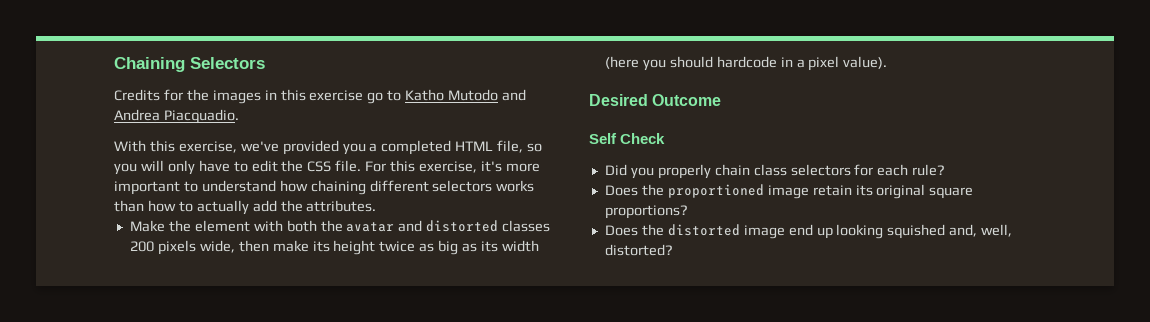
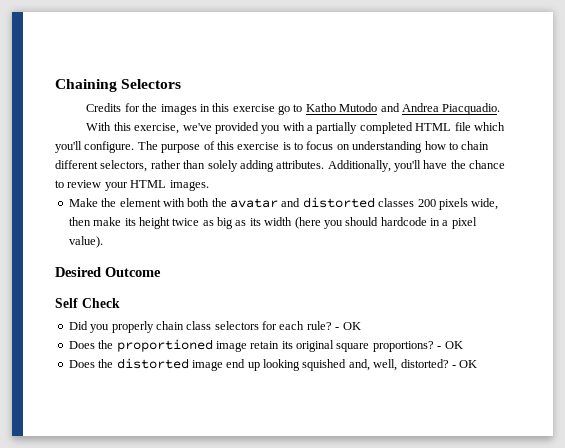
- With this exercise, we've provided you a completed HTML file, so you will only have to edit the CSS file. For this exercise, it's more important to understand how chaining different selectors works than how to actually add the attributes.
+ With this exercise, we've provided you with a partially completed HTML file which you'll configure. The purpose of this exercise is to focus on understanding how to chain different selectors, rather than solely adding attributes. Additionally, you'll have the chance to review your HTML images.
- Did you properly chain class selectors for each rule?
+ Did you properly chain class selectors for each rule? - OK
- Does the proportioned image retain its original square proportions?
+ Does the proportioned image retain its original square proportions? - OK
- Does the distorted image end up looking squished and, well, distorted?
+ Does the distorted image end up looking squished and, well, distorted? - OK

